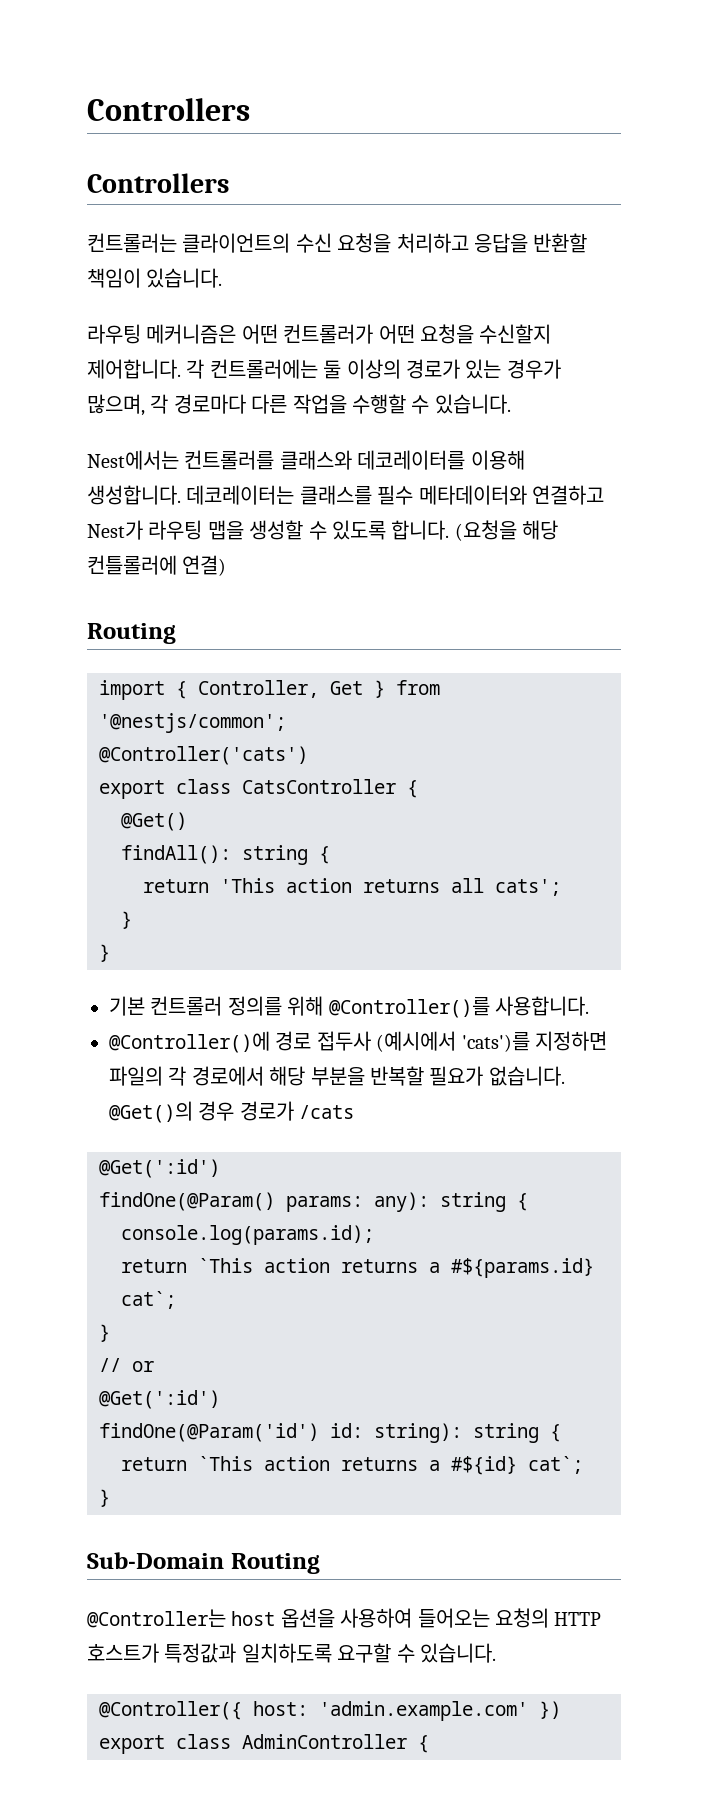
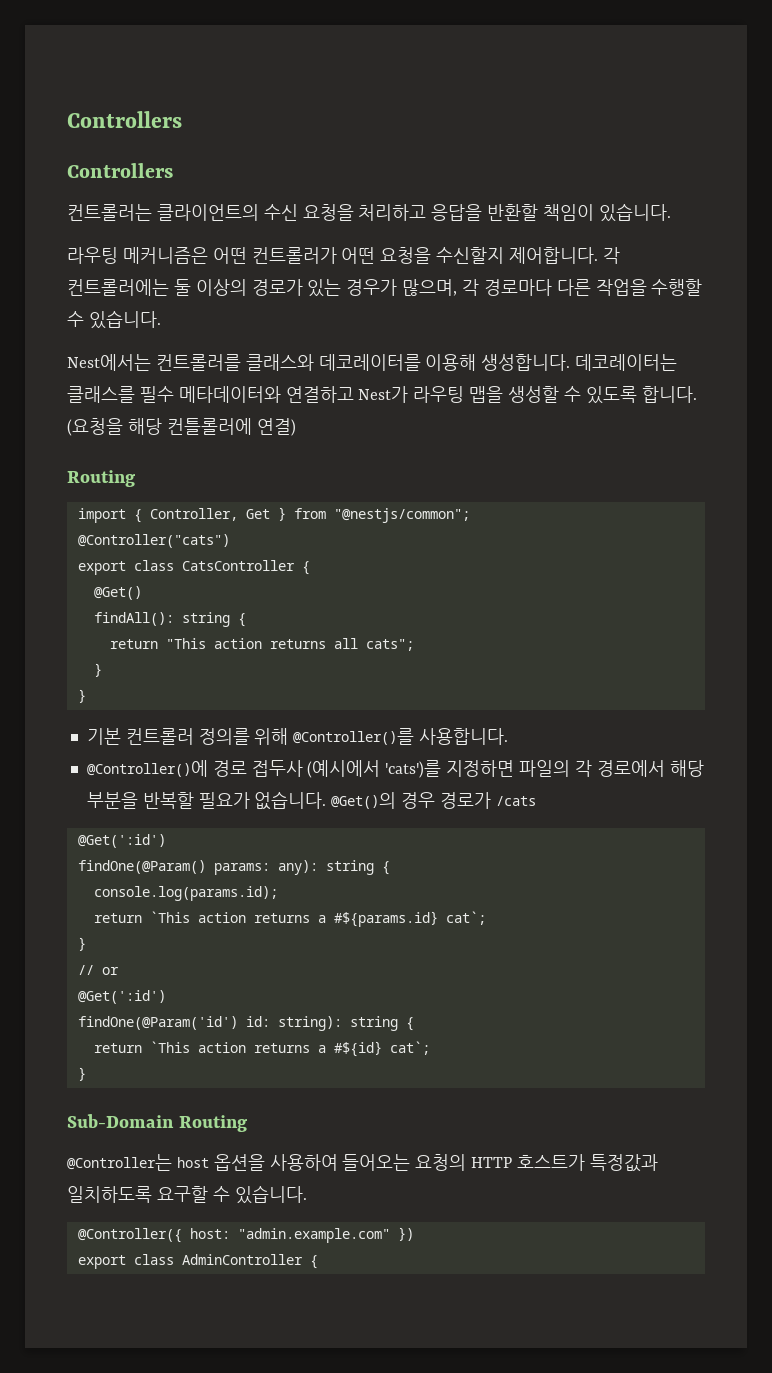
- import { Controller, Get } from '@nestjs/common';
- @Controller('cats')
+ import { Controller, Get } from "@nestjs/common";
+ @Controller("cats")
- return 'This action returns all cats';
+ return "This action returns all cats";
- @Controller({ host: 'admin.example.com' })
+ @Controller({ host: "admin.example.com" })

